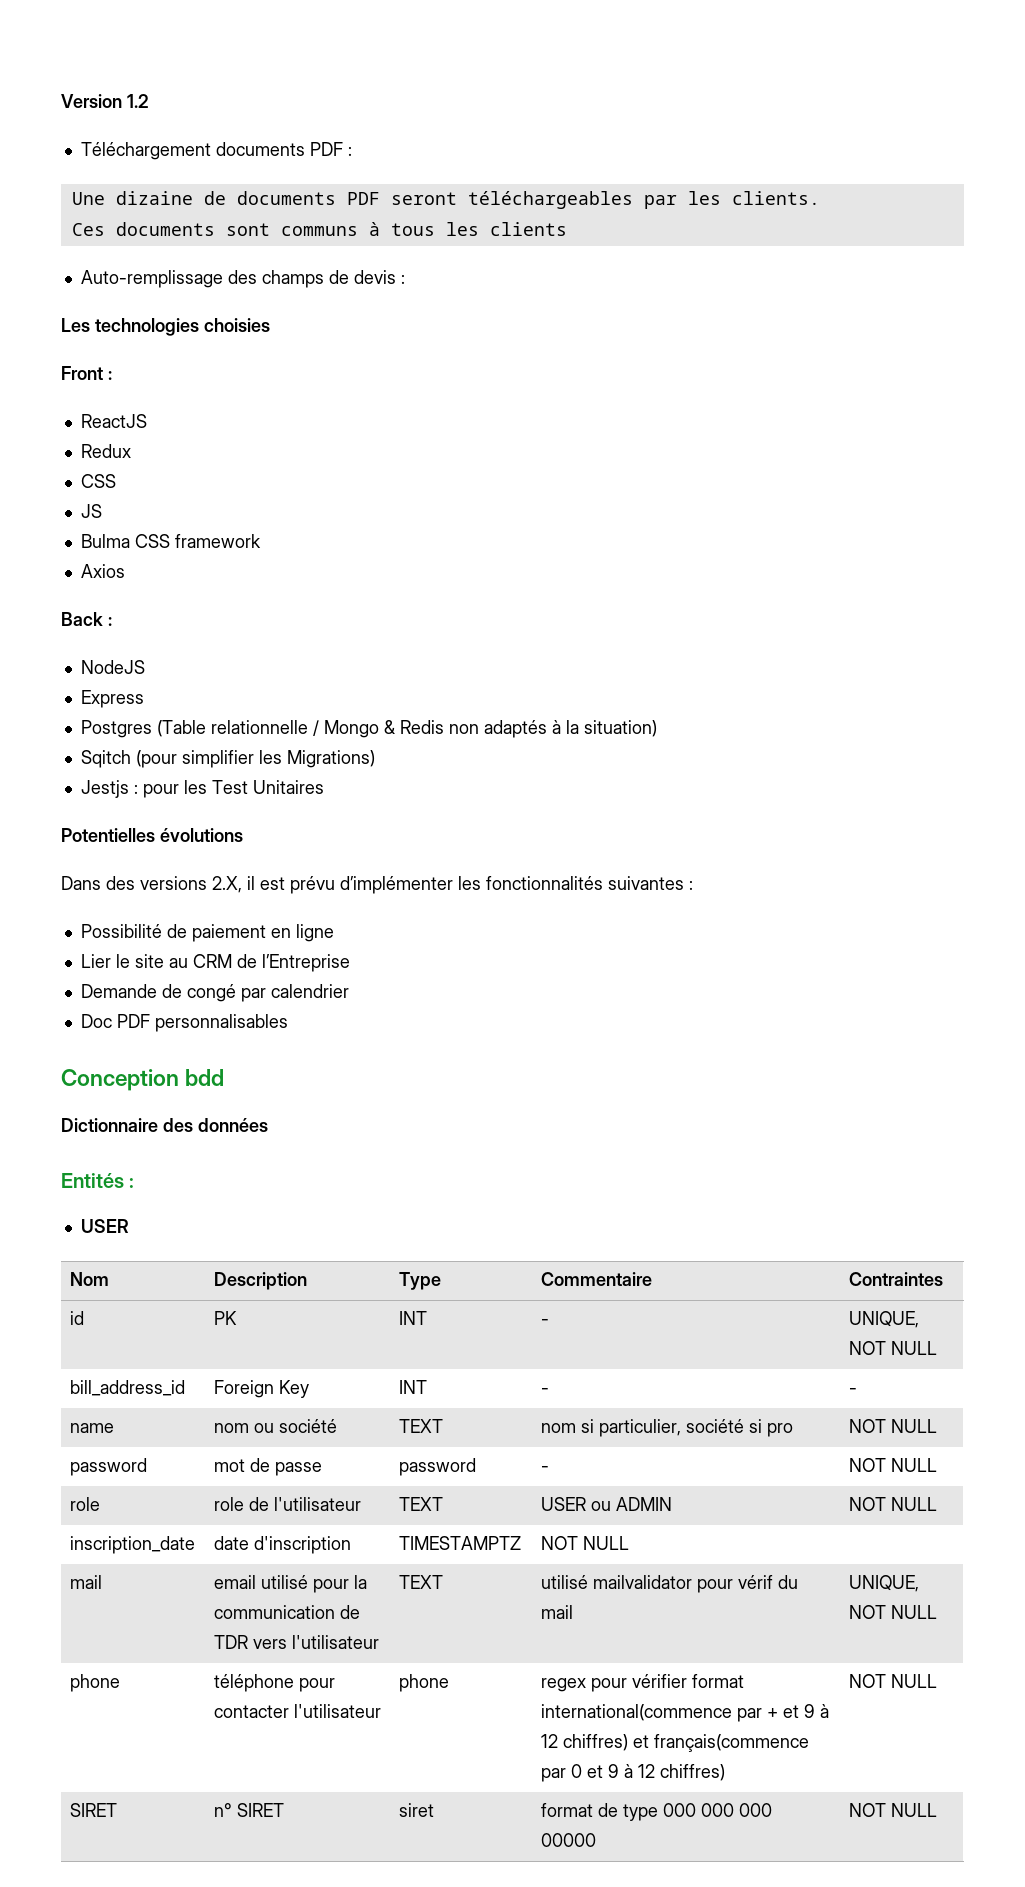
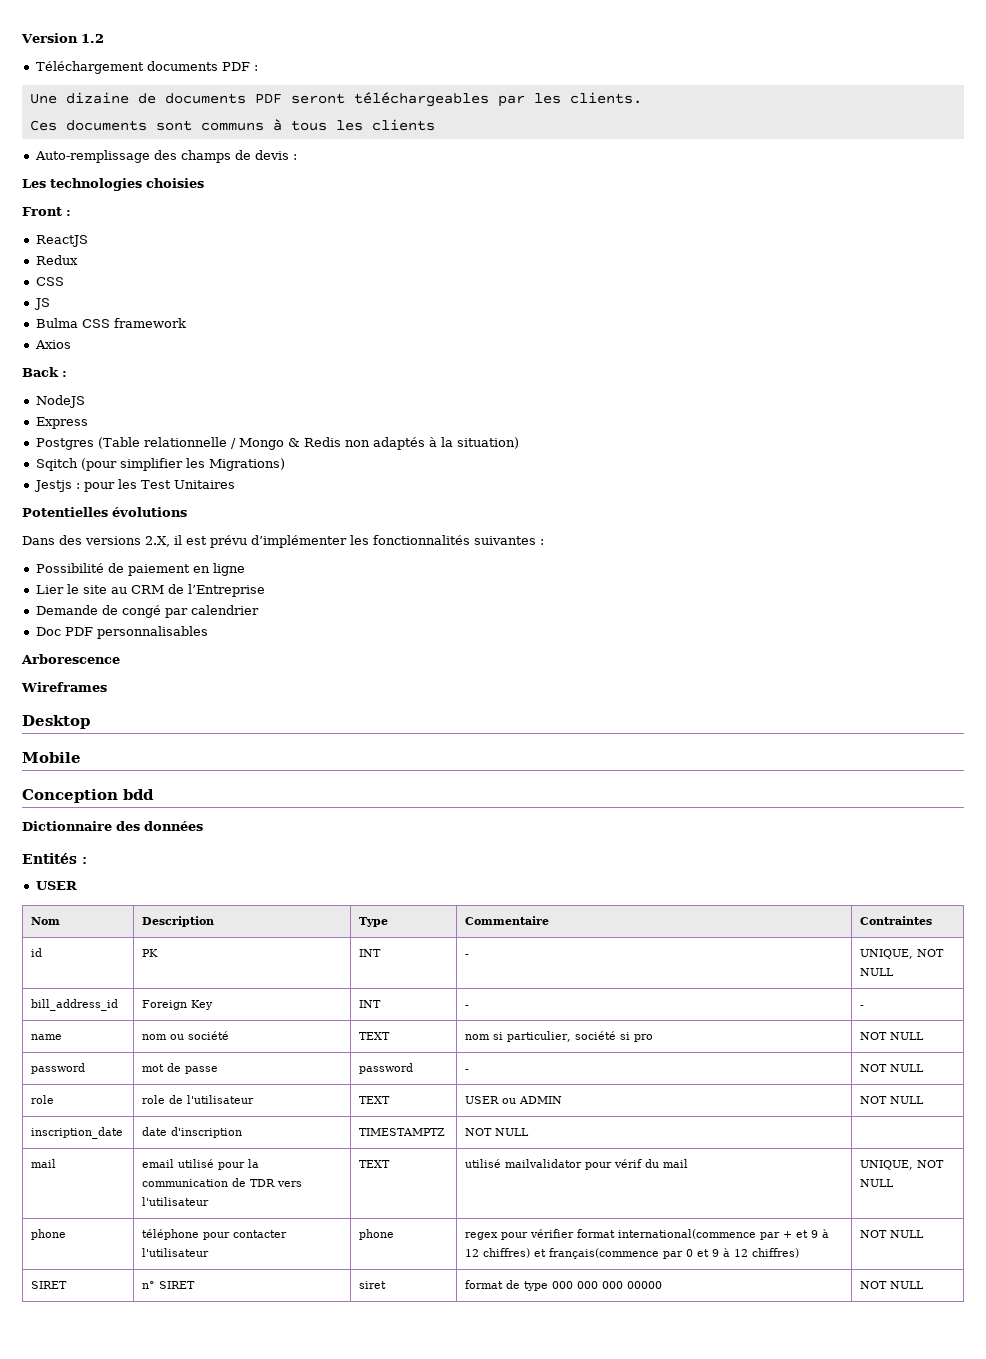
+ Arborescence
+ Wireframes
+ Desktop
+ Mobile

